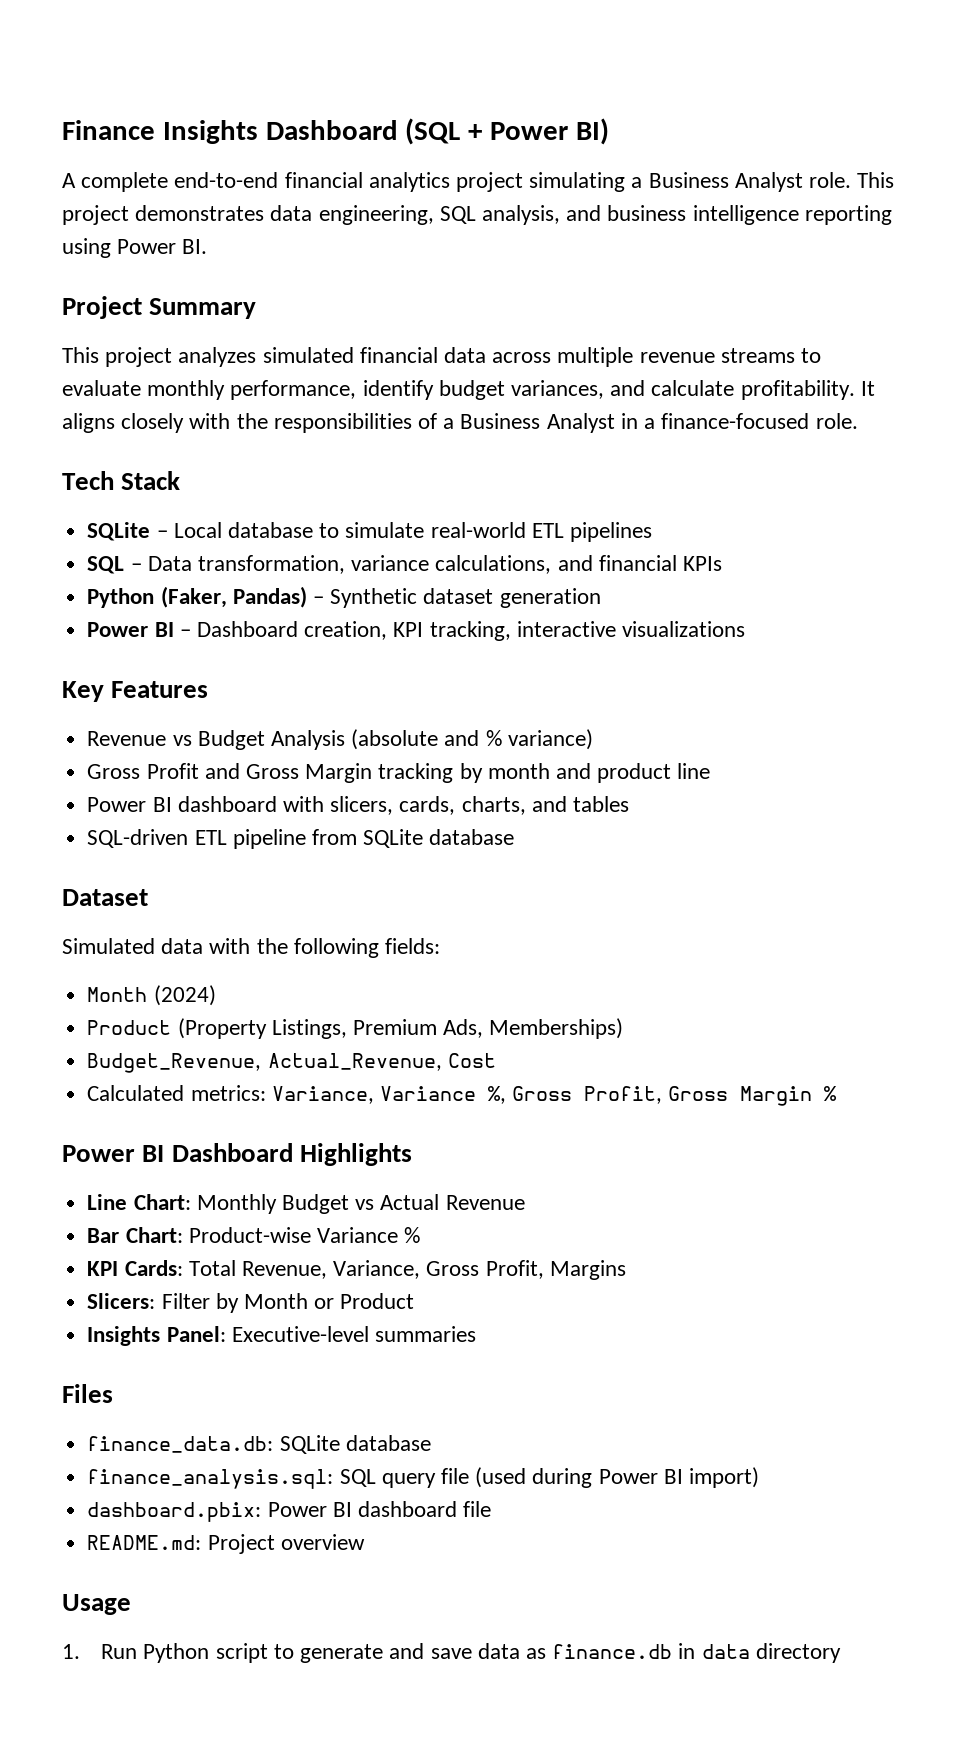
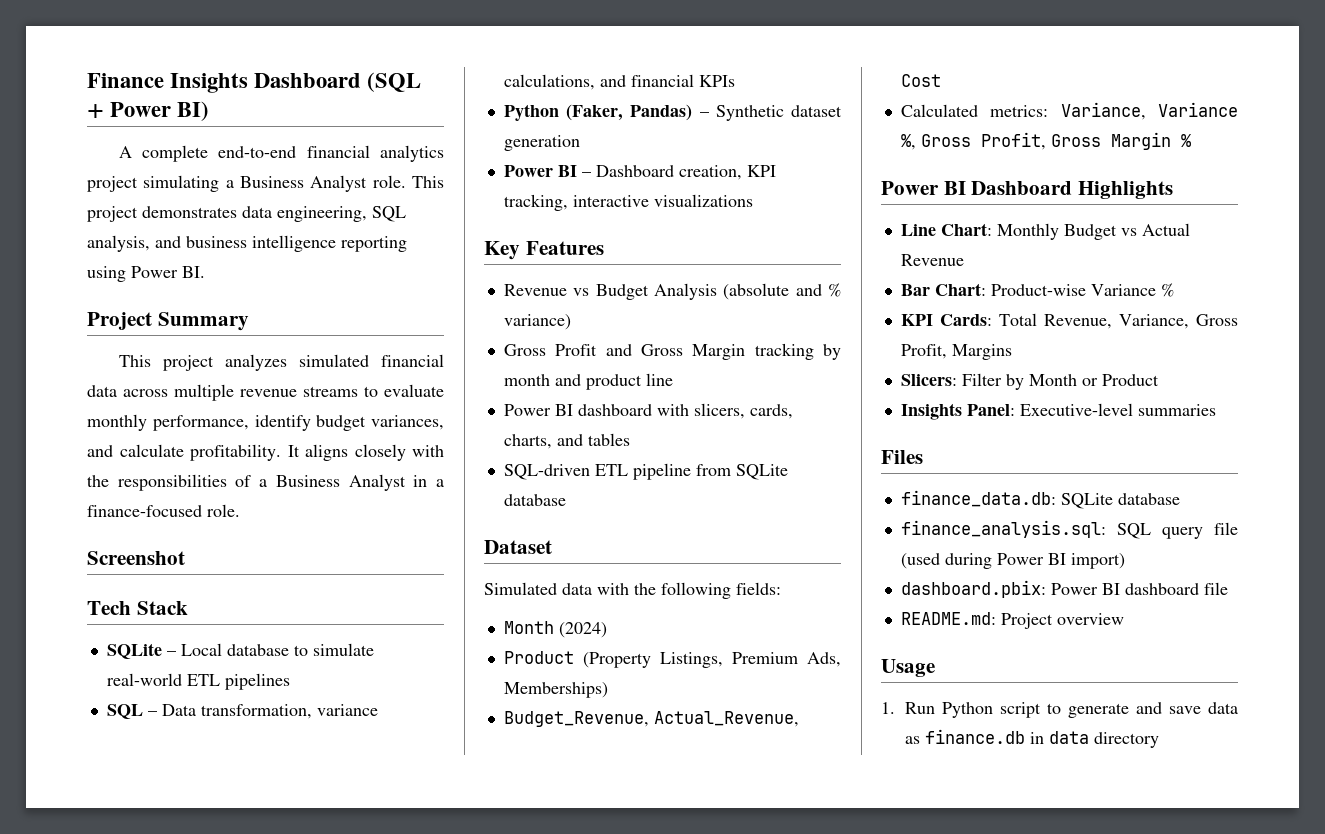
+ Screenshot

